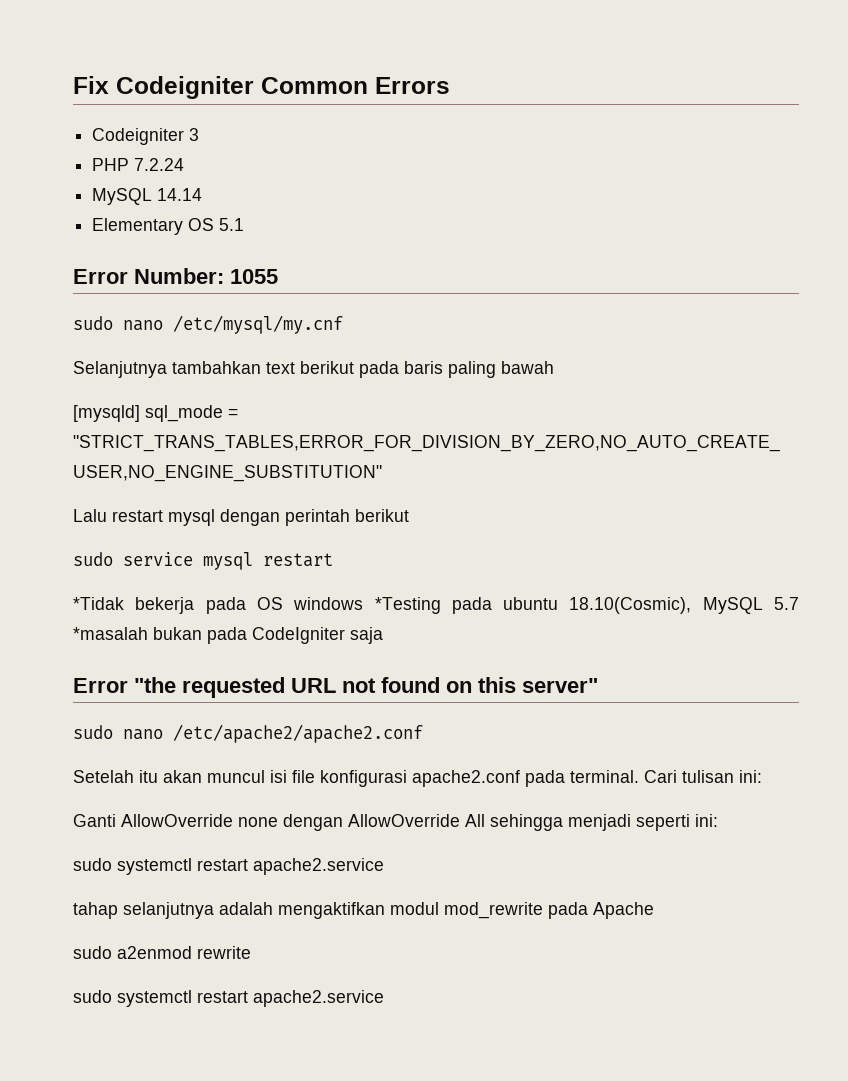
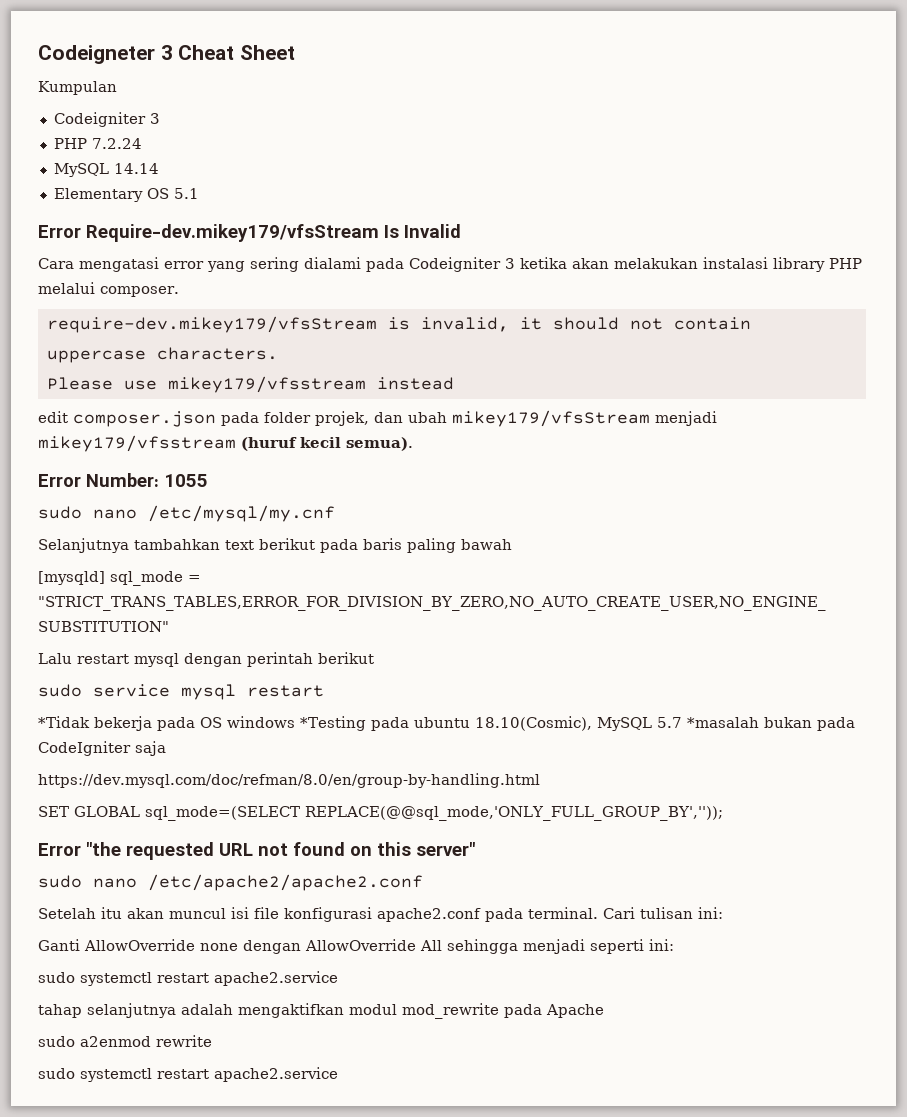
- Fix Codeigniter Common Errors
+ Codeigneter 3 Cheat Sheet
+ Kumpulan
+ Error Require-dev.mikey179/vfsStream Is Invalid
+ Cara mengatasi error yang sering dialami pada Codeigniter 3 ketika akan melakukan instalasi library PHP melalui composer.
+ require-dev.mikey179/vfsStream is invalid, it should not contain uppercase characters.
+ Please use mikey179/vfsstream instead
+ edit composer.json pada folder projek, dan ubah mikey179/vfsStream menjadi mikey179/vfsstream (huruf kecil semua).
+ https://dev.mysql.com/doc/refman/8.0/en/group-by-handling.html
+ SET GLOBAL sql_mode=(SELECT REPLACE(@@sql_mode,'ONLY_FULL_GROUP_BY',''));

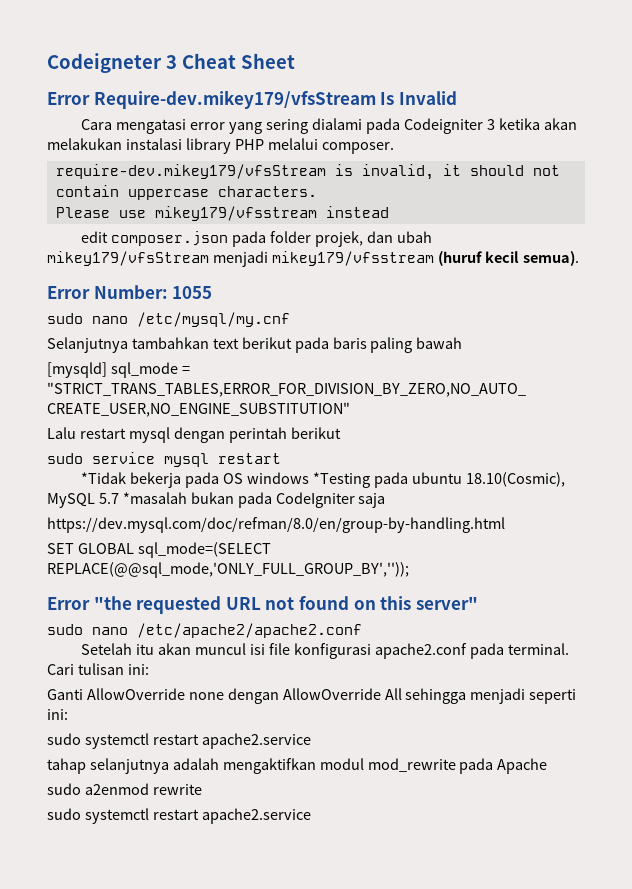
- Kumpulan
- Codeigniter 3
- PHP 7.2.24
- MySQL 14.14
- Elementary OS 5.1

